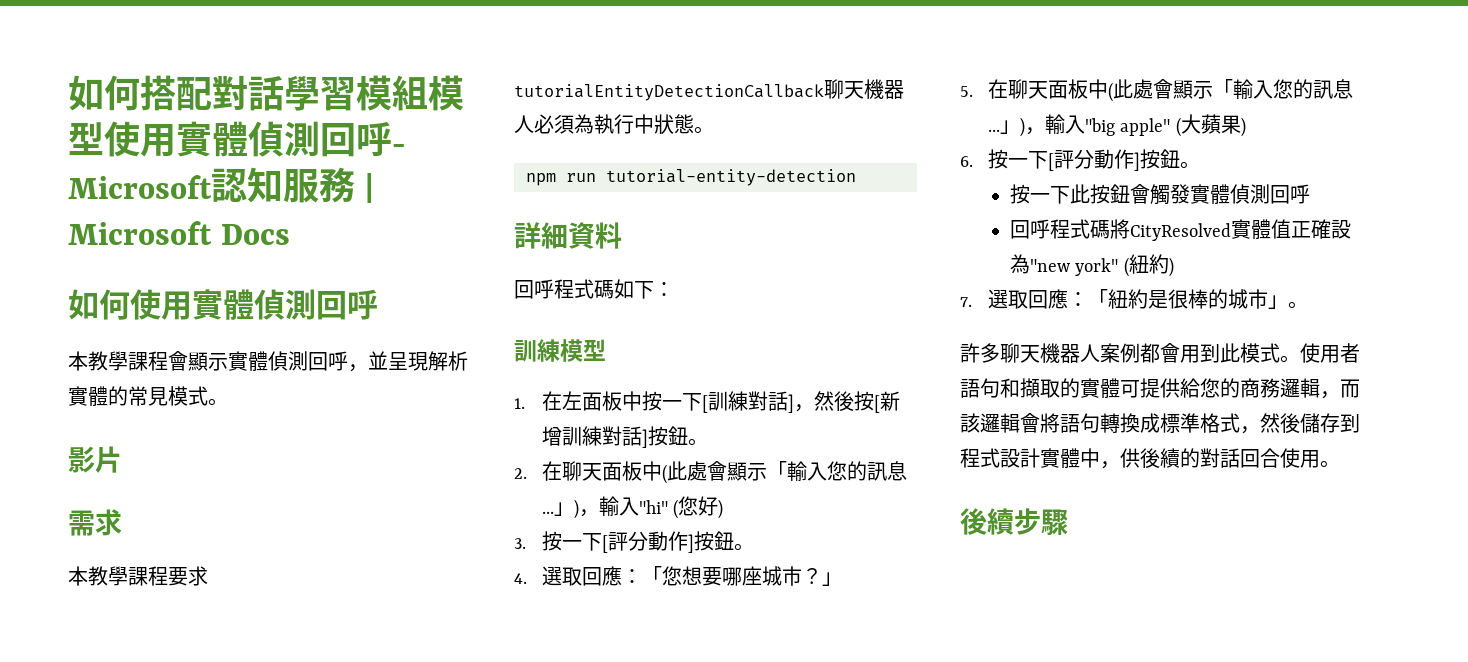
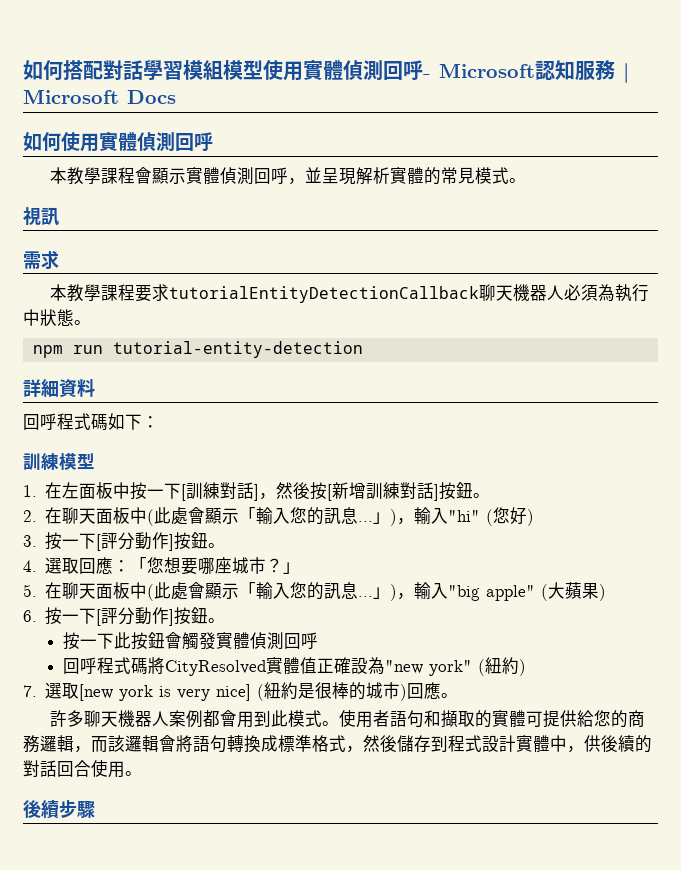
- 影片
+ 視訊
- 7.選取回應：「紐約是很棒的城市」。
+ 7.選取[new york is very nice] (紐約是很棒的城市)回應。

